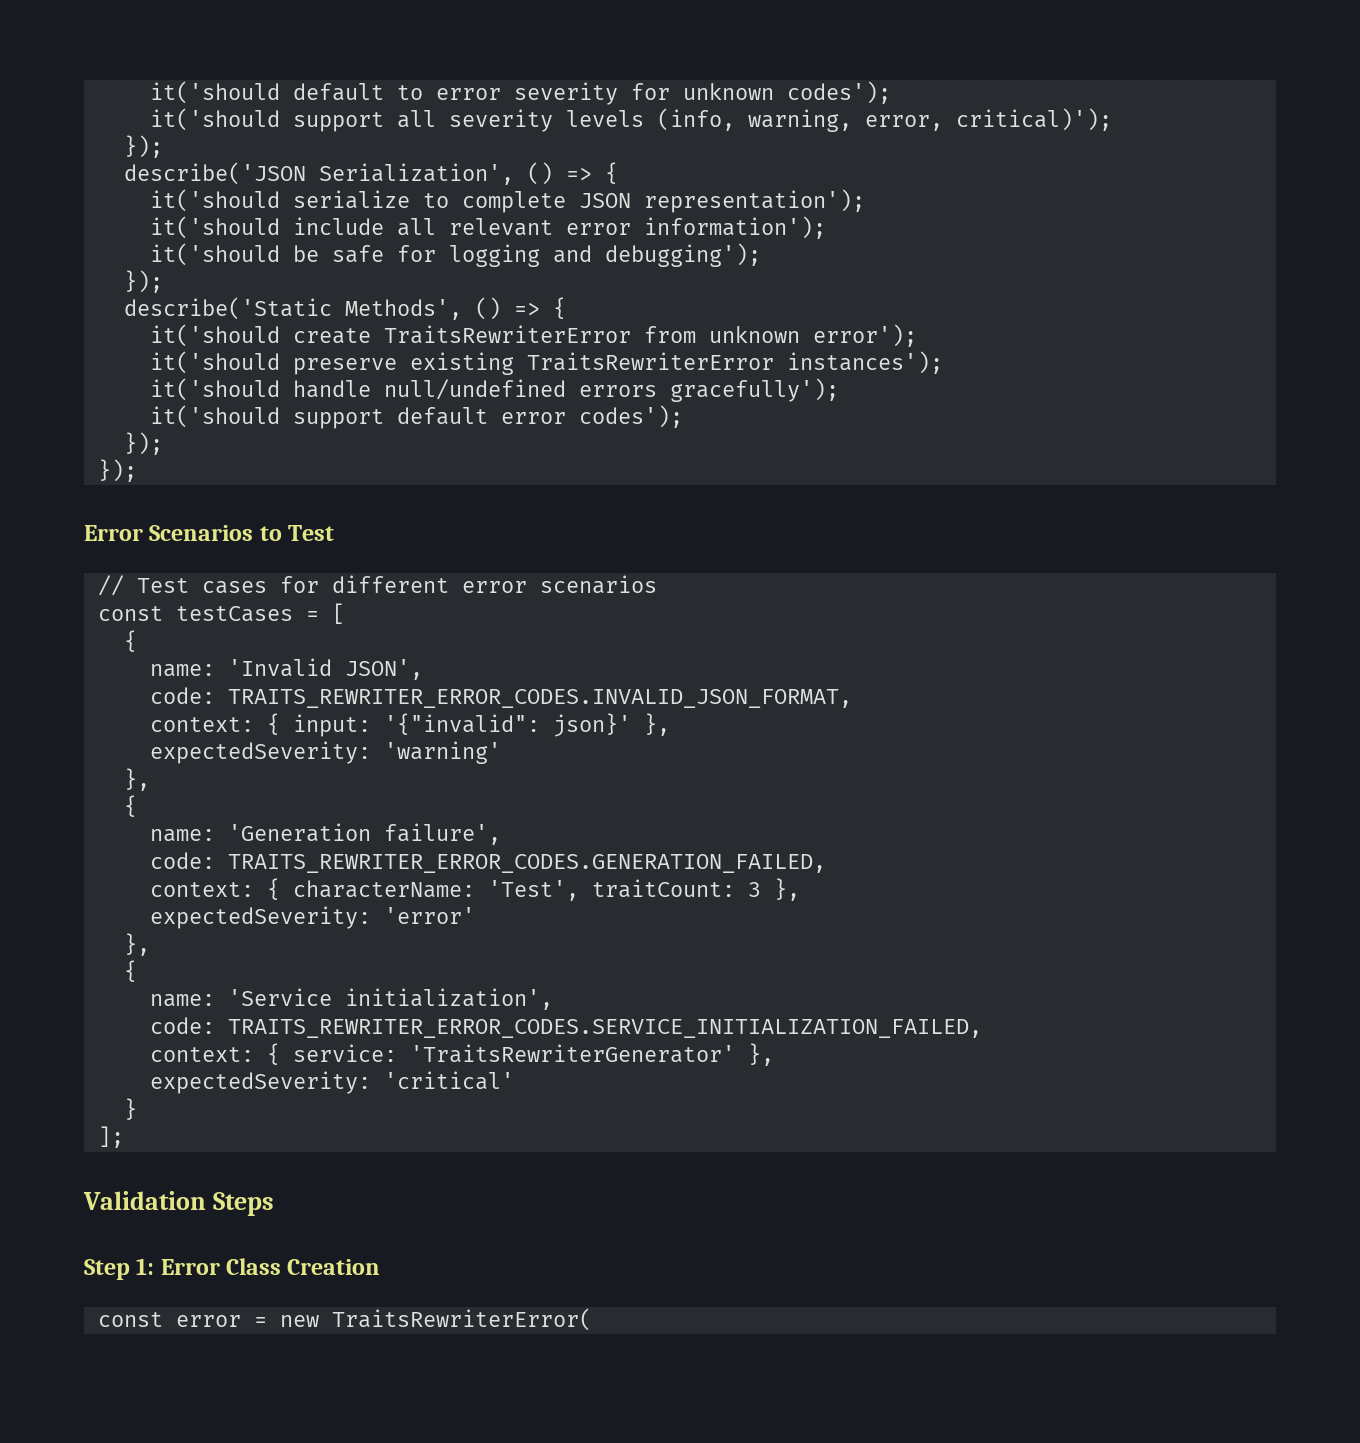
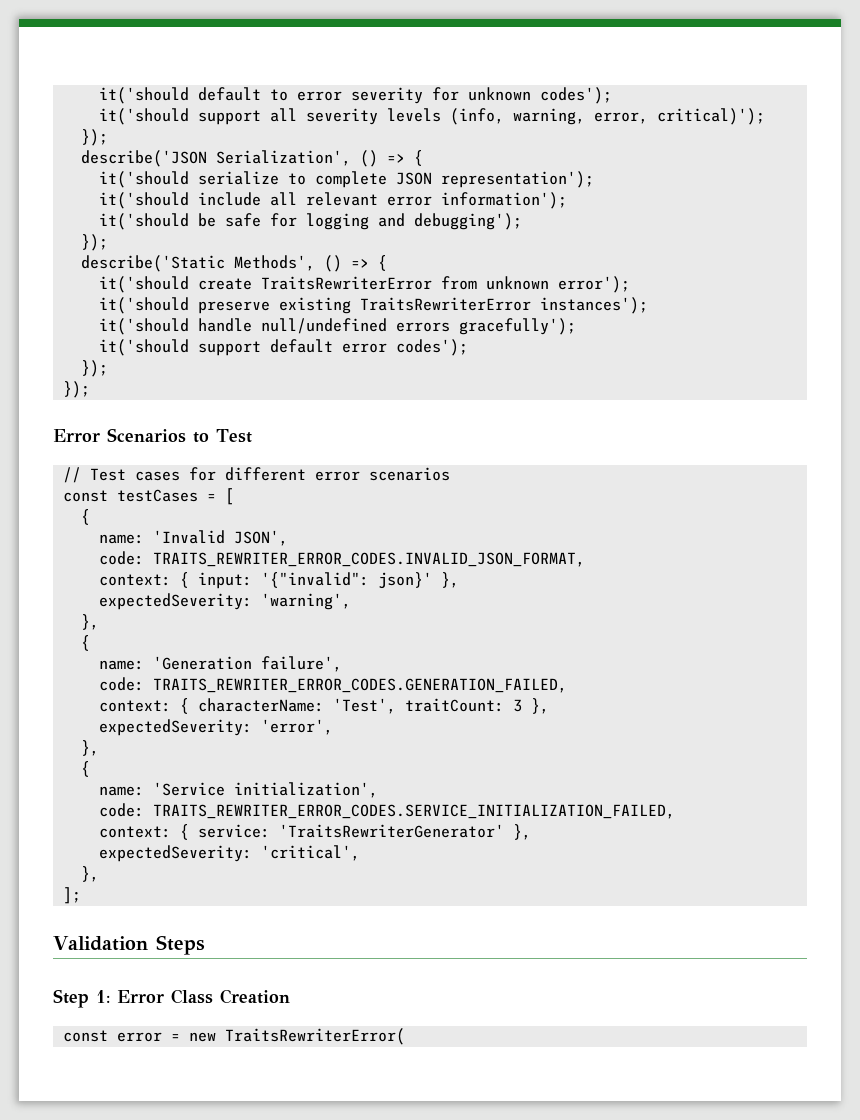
- expectedSeverity: 'warning'
+ expectedSeverity: 'warning',
- expectedSeverity: 'error'
+ expectedSeverity: 'error',
- expectedSeverity: 'critical'
- }
+ expectedSeverity: 'critical',
+ },

